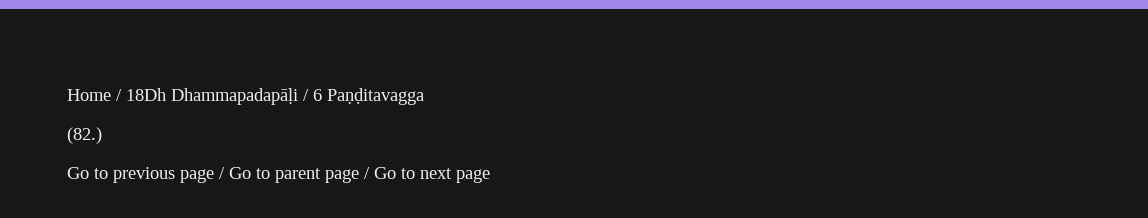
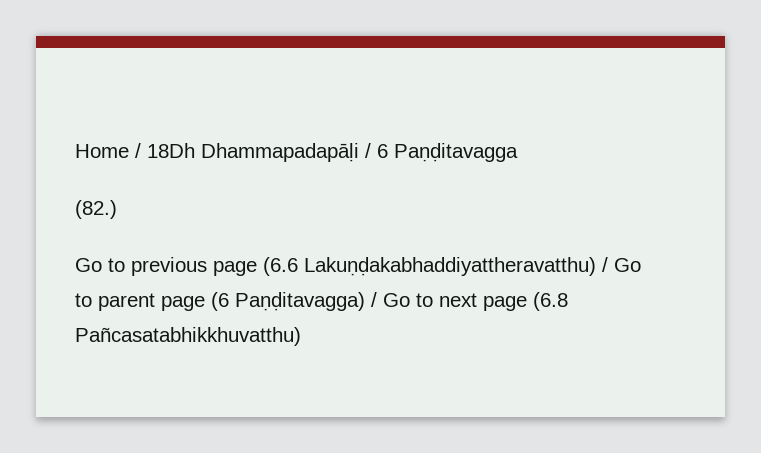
- Go to previous page / Go to parent page / Go to next page
+ Go to previous page (6.6 Lakuṇḍakabhaddiyattheravatthu) / Go to parent page (6 Paṇḍitavagga) / Go to next page (6.8 Pañcasatabhikkhuvatthu)

